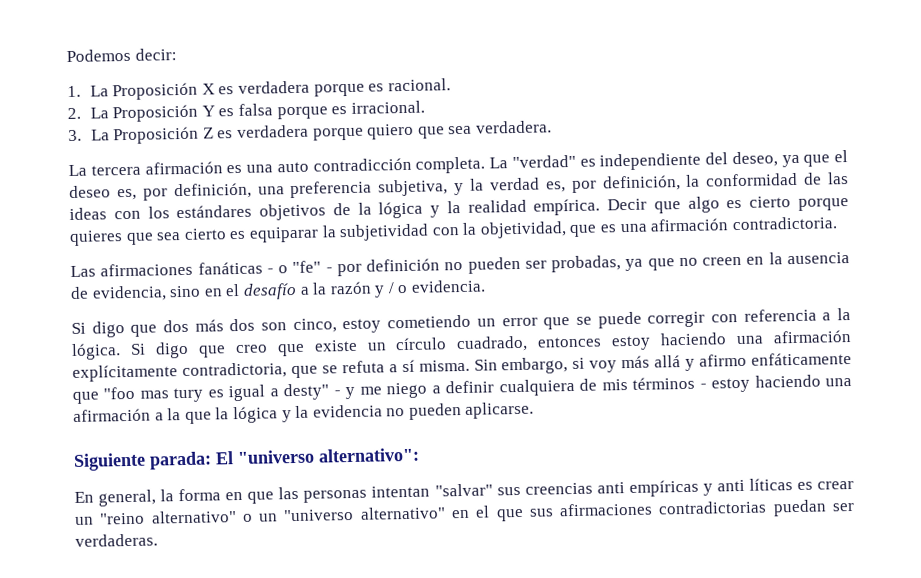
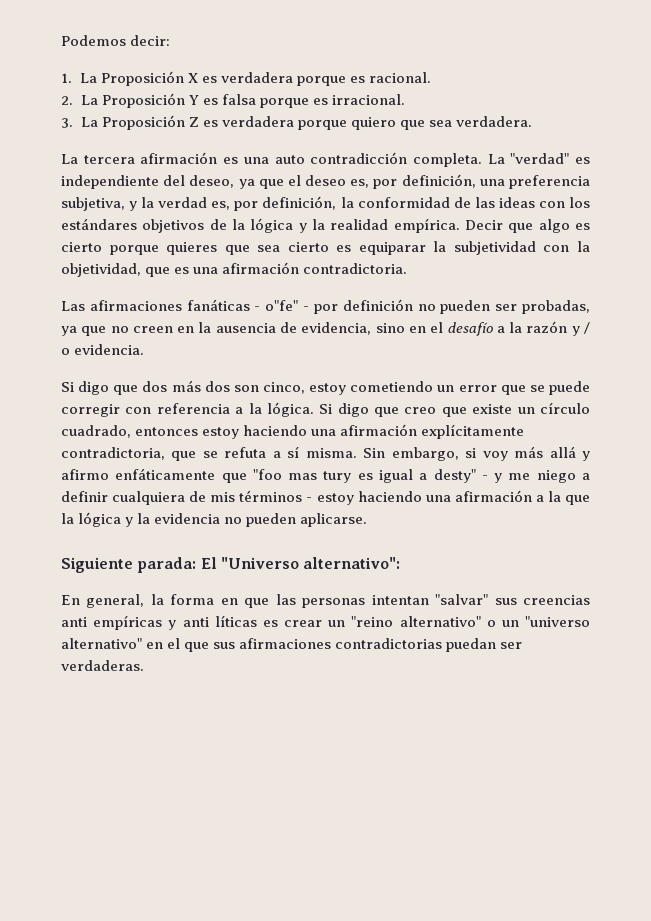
- Las afirmaciones fanáticas - o "fe" - por definición no pueden ser probadas, ya que no creen en la ausencia de evidencia, sino en el desafío a la razón y / o evidencia.
+ Las afirmaciones fanáticas - o"fe" - por definición no pueden ser probadas, ya que no creen en la ausencia de evidencia, sino en el desafío a la razón y / o evidencia.
- Siguiente parada: El "universo alternativo":
+ Siguiente parada: El "Universo alternativo":

